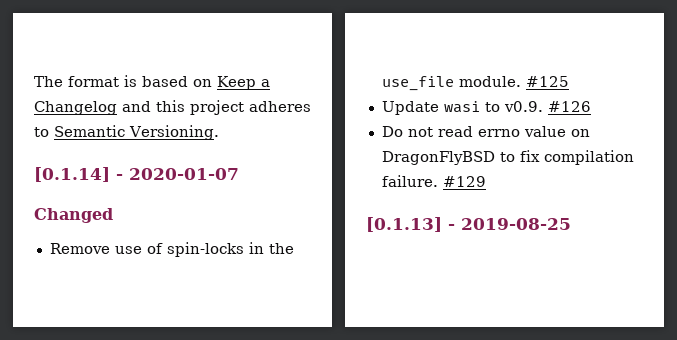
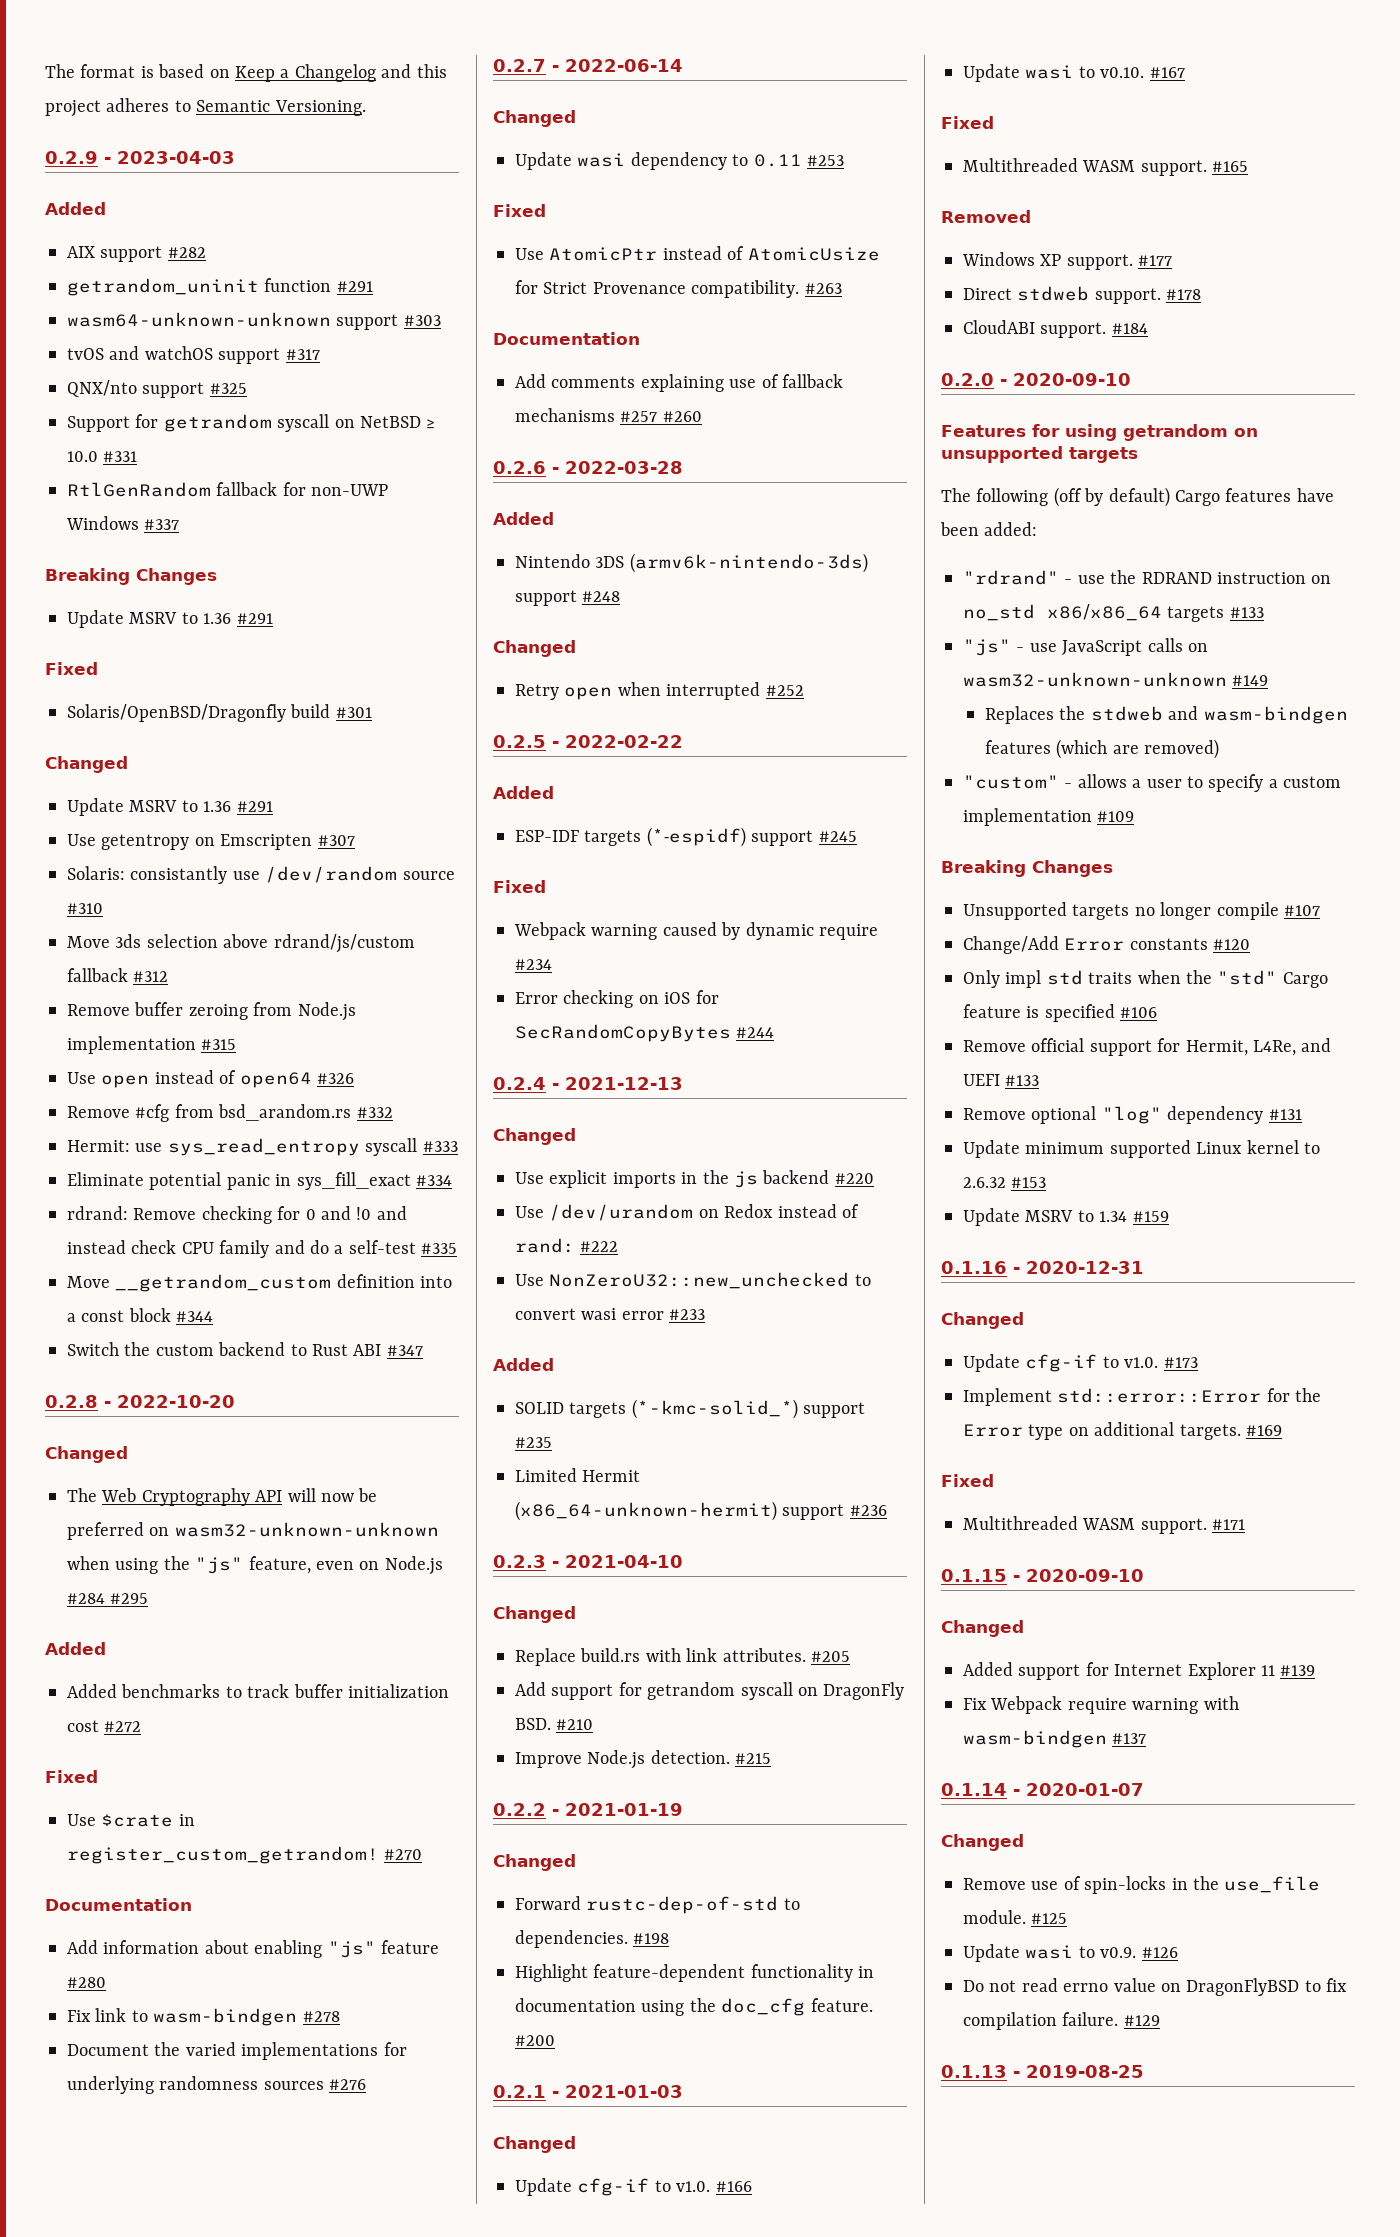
- [0.1.14] - 2020-01-07
+ 0.2.9 - 2023-04-03
+ Added
+ AIX support #282
+ getrandom_uninit function #291
+ wasm64-unknown-unknown support #303
+ tvOS and watchOS support #317
+ QNX/nto support #325
+ Support for getrandom syscall on NetBSD ≥ 10.0 #331
+ RtlGenRandom fallback for non-UWP Windows #337
+ Breaking Changes
+ Update MSRV to 1.36 #291
+ Fixed
+ Solaris/OpenBSD/Dragonfly build #301
+ Changed
+ Update MSRV to 1.36 #291
+ Use getentropy on Emscripten #307
+ Solaris: consistantly use /dev/random source #310
+ Move 3ds selection above rdrand/js/custom fallback #312
+ Remove buffer zeroing from Node.js implementation #315
+ Use open instead of open64 #326
+ Remove #cfg from bsd_arandom.rs #332
+ Hermit: use sys_read_entropy syscall #333
+ Eliminate potential panic in sys_fill_exact #334
+ rdrand: Remove checking for 0 and !0 and instead check CPU family and do a self-test #335
+ Move __getrandom_custom definition into a const block #344
+ Switch the custom backend to Rust ABI #347
+ 0.2.8 - 2022-10-20
+ Changed
+ The Web Cryptography API will now be preferred on wasm32-unknown-unknown when using the "js" feature, even on Node.js #284 #295
+ Added
+ Added benchmarks to track buffer initialization cost #272
+ Fixed
+ Use $crate in register_custom_getrandom! #270
+ Documentation
+ Add information about enabling "js" feature #280
+ Fix link to wasm-bindgen #278
+ Document the varied implementations for underlying randomness sources #276
+ 0.2.7 - 2022-06-14
+ Changed
+ Update wasi dependency to 0.11 #253
+ Fixed
+ Use AtomicPtr instead of AtomicUsize for Strict Provenance compatibility. #263
+ Documentation
+ Add comments explaining use of fallback mechanisms #257 #260
+ 0.2.6 - 2022-03-28
+ Added
+ Nintendo 3DS (armv6k-nintendo-3ds) support #248
+ Changed
+ Retry open when interrupted #252
+ 0.2.5 - 2022-02-22
+ Added
+ ESP-IDF targets (*‑espidf) support #245
+ Fixed
+ Webpack warning caused by dynamic require #234
+ Error checking on iOS for SecRandomCopyBytes #244
+ 0.2.4 - 2021-12-13
+ Changed
+ Use explicit imports in the js backend #220
+ Use /dev/urandom on Redox instead of rand: #222
+ Use NonZeroU32::new_unchecked to convert wasi error #233
+ Added
+ SOLID targets (*-kmc-solid_*) support #235
+ Limited Hermit (x86_64-unknown-hermit) support #236
+ 0.2.3 - 2021-04-10
+ Changed
+ Replace build.rs with link attributes. #205
+ Add support for getrandom syscall on DragonFly BSD. #210
+ Improve Node.js detection. #215
+ 0.2.2 - 2021-01-19
+ Changed
+ Forward rustc-dep-of-std to dependencies. #198
+ Highlight feature-dependent functionality in documentation using the doc_cfg feature. #200
+ 0.2.1 - 2021-01-03
+ Changed
+ Update cfg-if to v1.0. #166
+ Update wasi to v0.10. #167
+ Fixed
+ Multithreaded WASM support. #165
+ Removed
+ Windows XP support. #177
+ Direct stdweb support. #178
+ CloudABI support. #184
+ 0.2.0 - 2020-09-10
+ Features for using getrandom on unsupported targets
+ The following (off by default) Cargo features have been added:
+ "rdrand" - use the RDRAND instruction on no_std x86/x86_64 targets #133
+ "js" - use JavaScript calls on wasm32-unknown-unknown #149
+ Replaces the stdweb and wasm-bindgen features (which are removed)
+ "custom" - allows a user to specify a custom implementation #109
+ Breaking Changes
+ Unsupported targets no longer compile #107
+ Change/Add Error constants #120
+ Only impl std traits when the "std" Cargo feature is specified #106
+ Remove official support for Hermit, L4Re, and UEFI #133
+ Remove optional "log" dependency #131
+ Update minimum supported Linux kernel to 2.6.32 #153
+ Update MSRV to 1.34 #159
+ 0.1.16 - 2020-12-31
+ Changed
+ Update cfg-if to v1.0. #173
+ Implement std::error::Error for the Error type on additional targets. #169
+ Fixed
+ Multithreaded WASM support. #171
+ 0.1.15 - 2020-09-10
+ Changed
+ Added support for Internet Explorer 11 #139
+ Fix Webpack require warning with wasm-bindgen #137
+ 0.1.14 - 2020-01-07
- [0.1.13] - 2019-08-25
+ 0.1.13 - 2019-08-25

